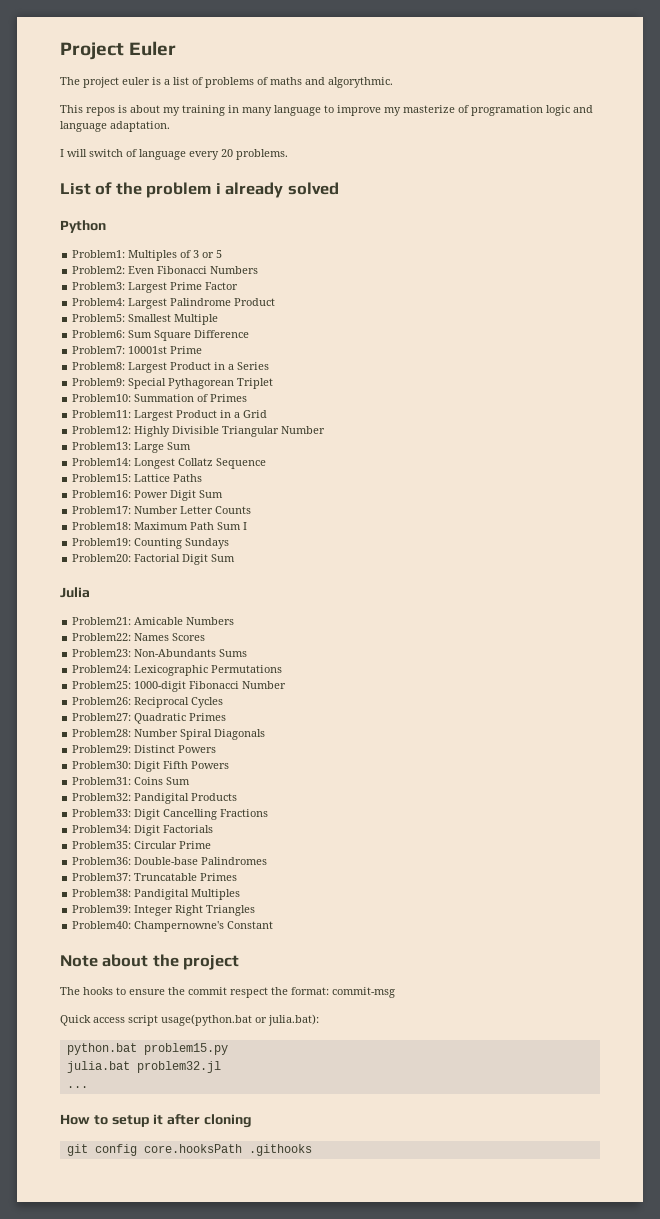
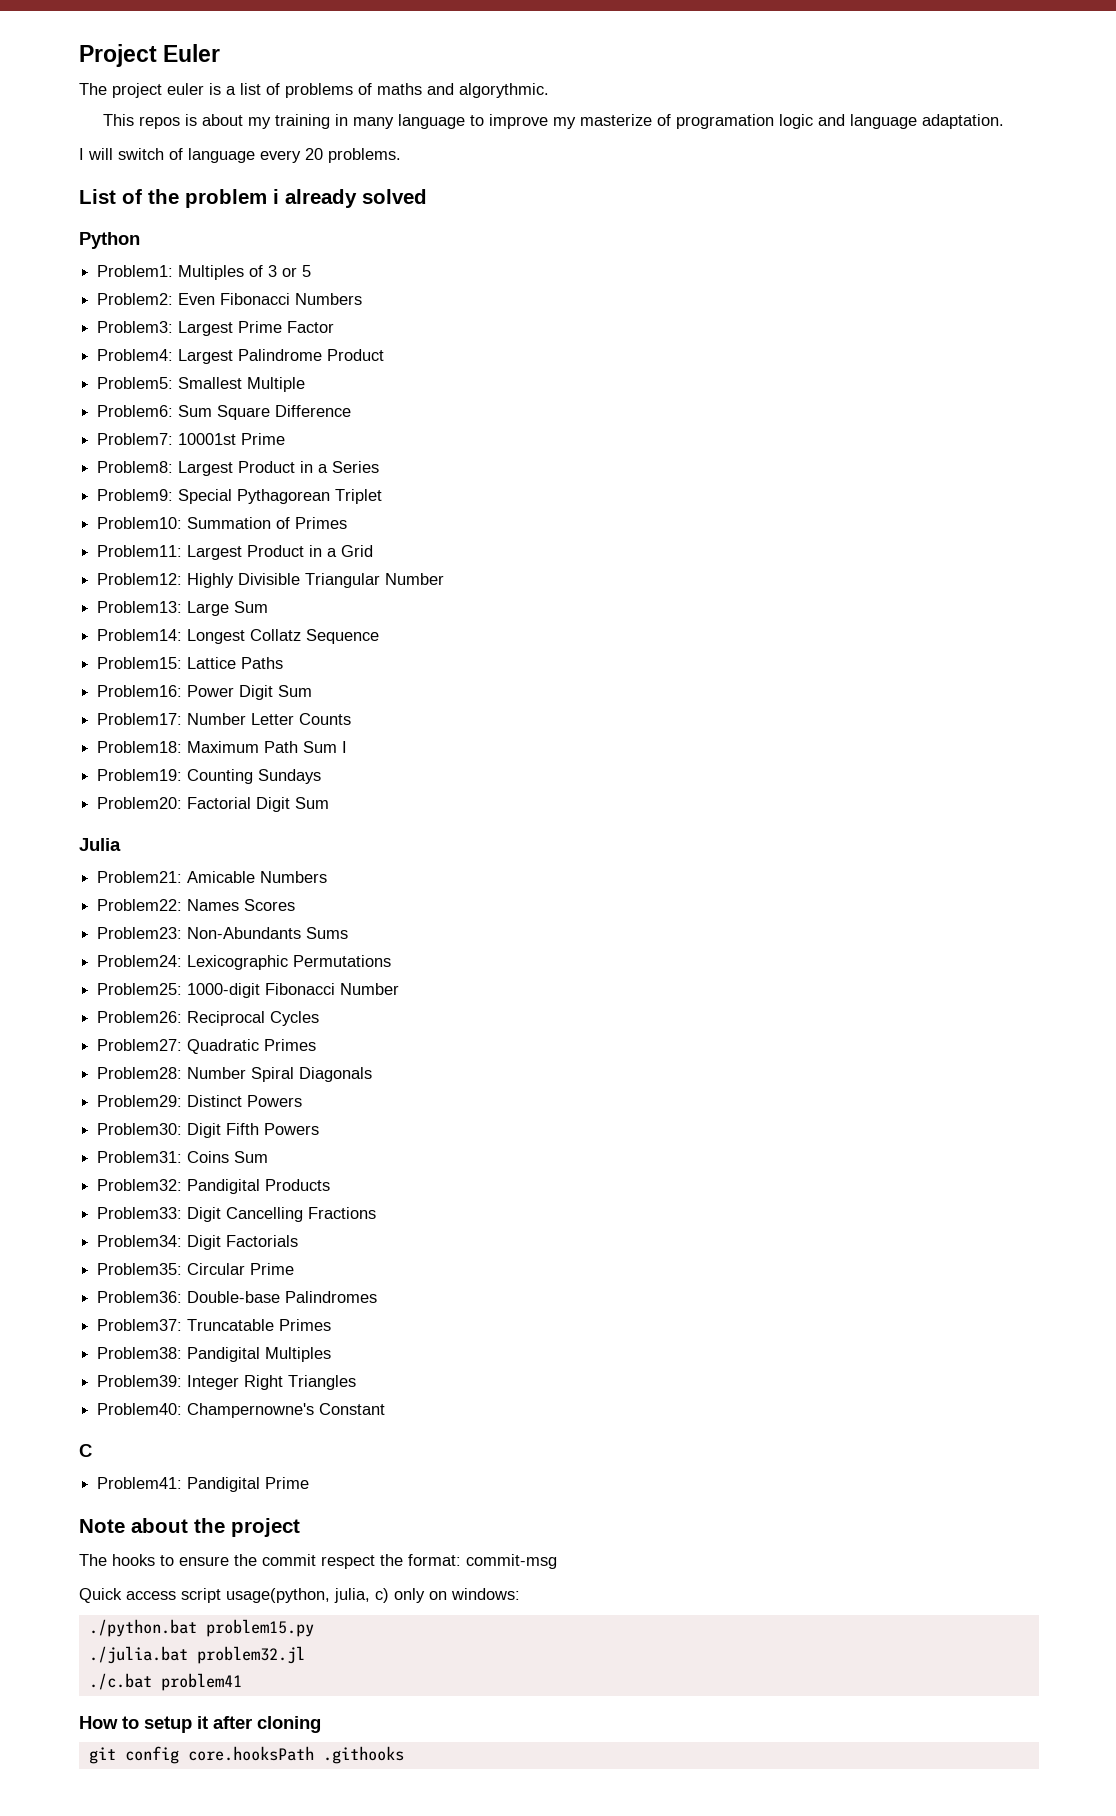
+ C
+ Problem41: Pandigital Prime
- Quick access script usage(python.bat or julia.bat):
- python.bat problem15.py
+ Quick access script usage(python, julia, c) only on windows:
+ ./python.bat problem15.py
- julia.bat problem32.jl
+ ./julia.bat problem32.jl
- ...
+ ./c.bat problem41

